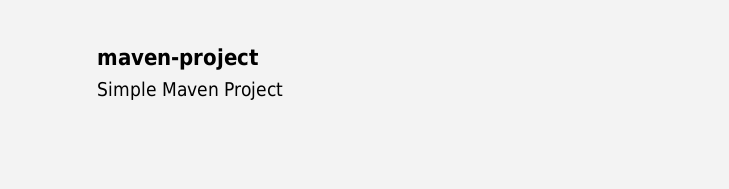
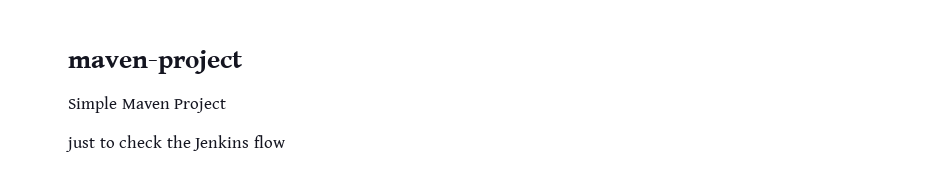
+ just to check the Jenkins flow

